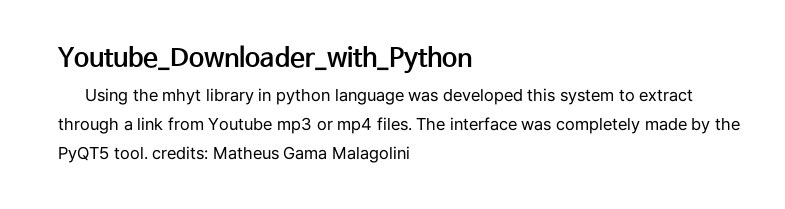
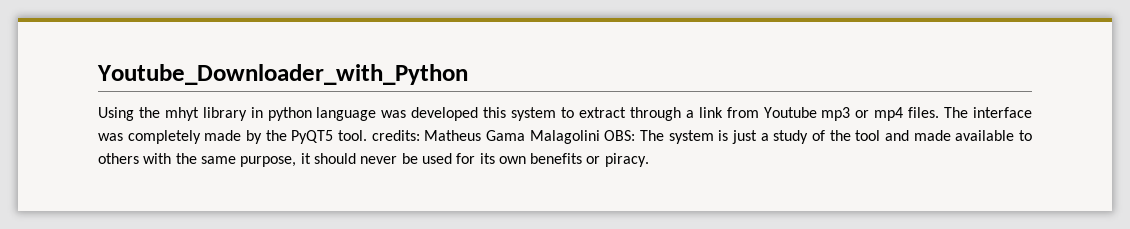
- The interface was completely made by the PyQT5 tool. credits: Matheus Gama Malagolini
+ The interface was completely made by the PyQT5 tool. credits: Matheus Gama Malagolini OBS: The system is just a study of the tool and made available to others with the same purpose, it should never be used for its own benefits or piracy.

